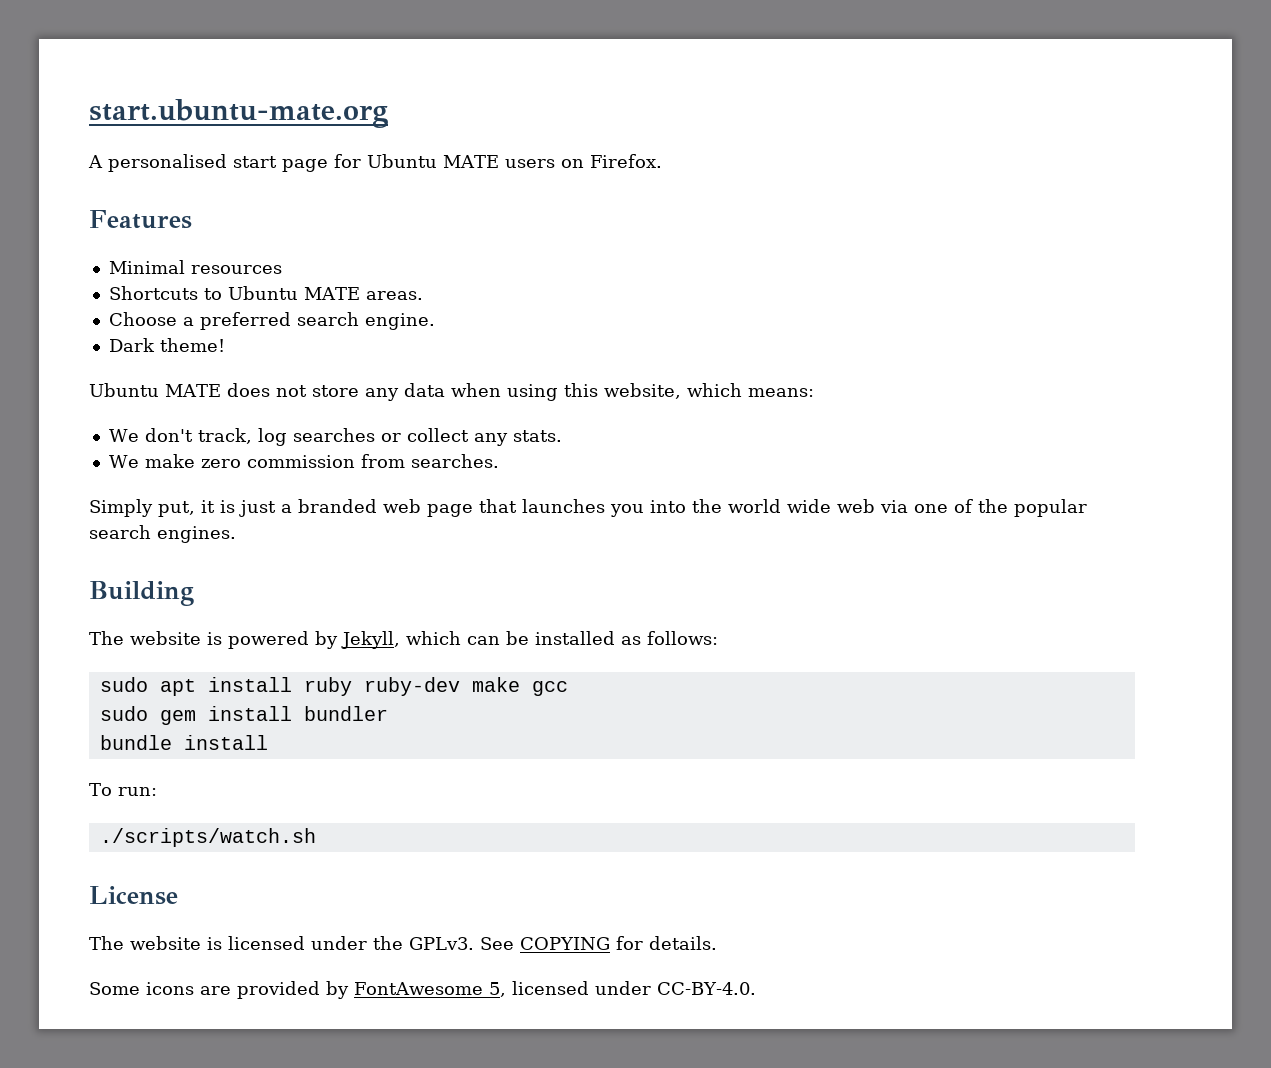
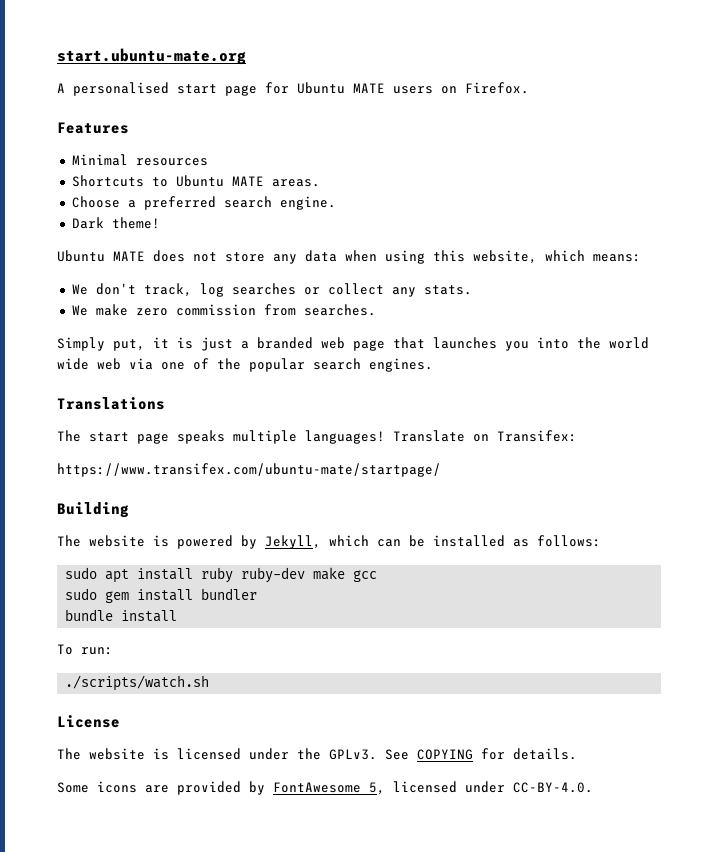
+ Translations
+ The start page speaks multiple languages! Translate on Transifex:
+ https://www.transifex.com/ubuntu-mate/startpage/

